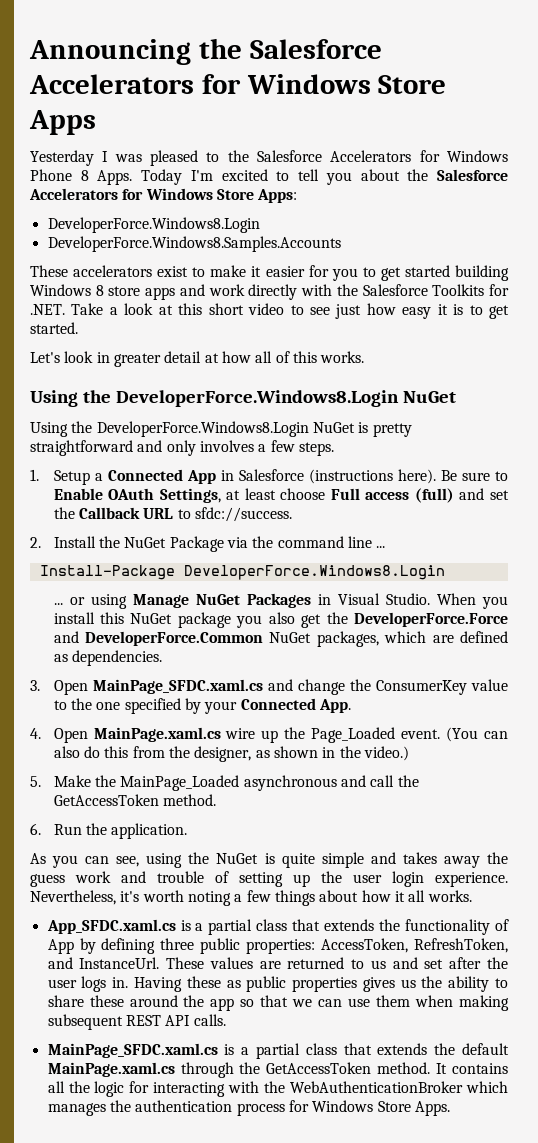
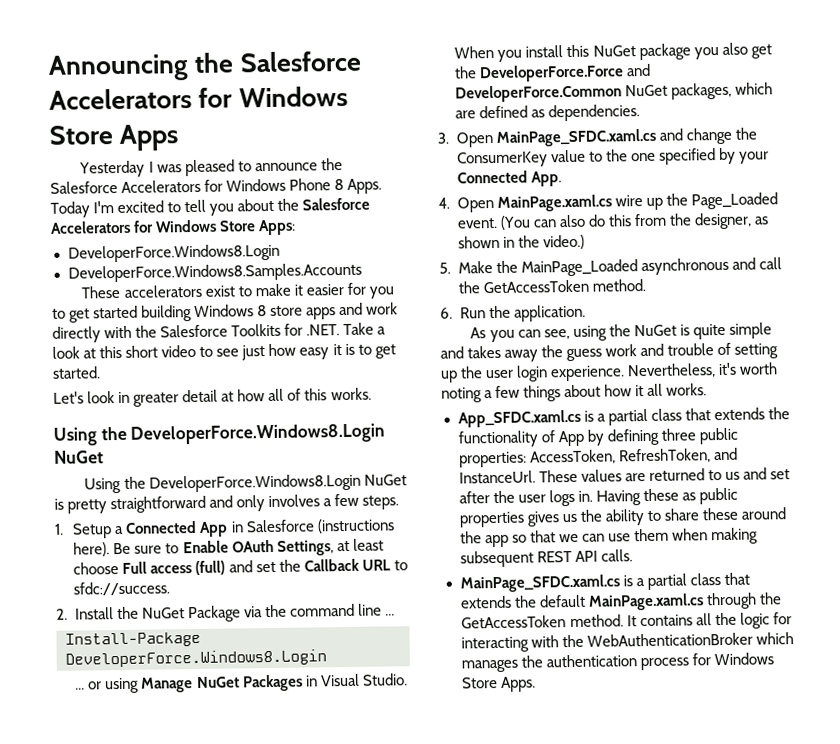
- Yesterday I was pleased to the Salesforce Accelerators for Windows Phone 8 Apps.
+ Yesterday I was pleased to announce the Salesforce Accelerators for Windows Phone 8 Apps.

